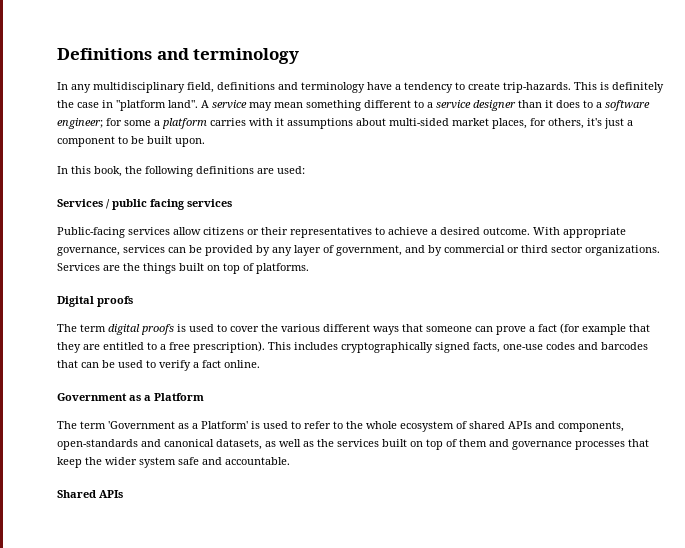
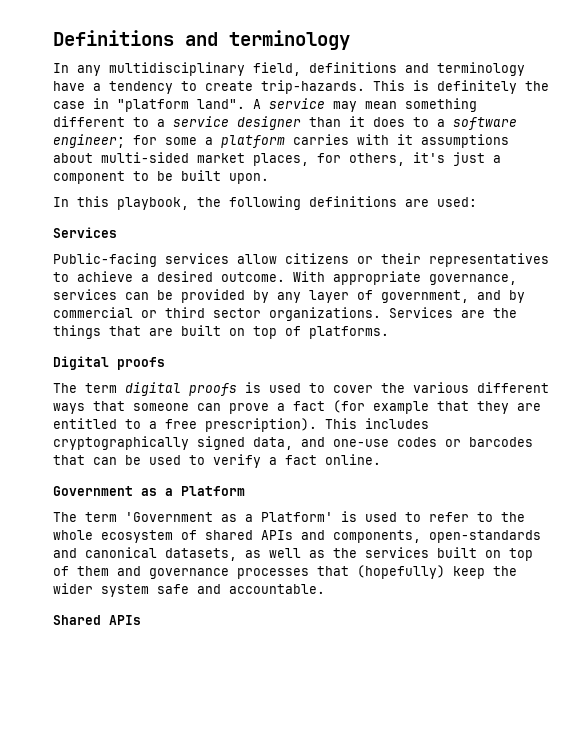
- In this book, the following definitions are used:
- Services / public facing services
+ In this playbook, the following definitions are used:
+ Services
- Services are the things built on top of platforms.
+ Services are the things that are built on top of platforms.
- This includes cryptographically signed facts, one-use codes and barcodes that can be used to verify a fact online.
+ This includes cryptographically signed data, and one-use codes or barcodes that can be used to verify a fact online.
- The term 'Government as a Platform' is used to refer to the whole ecosystem of shared APIs and components, open-standards and canonical datasets, as well as the services built on top of them and governance processes that keep the wider system safe and accountable.
+ The term 'Government as a Platform' is used to refer to the whole ecosystem of shared APIs and components, open-standards and canonical datasets, as well as the services built on top of them and governance processes that (hopefully) keep the wider system safe and accountable.

